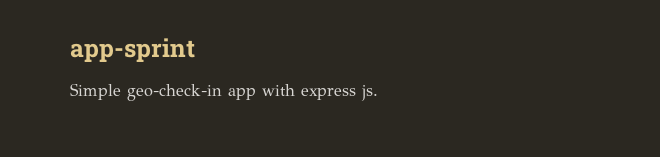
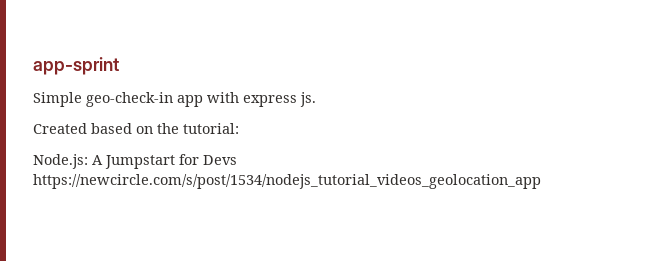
+ Created based on the tutorial:
+ Node.js: A Jumpstart for Devs https://newcircle.com/s/post/1534/nodejs_tutorial_videos_geolocation_app

